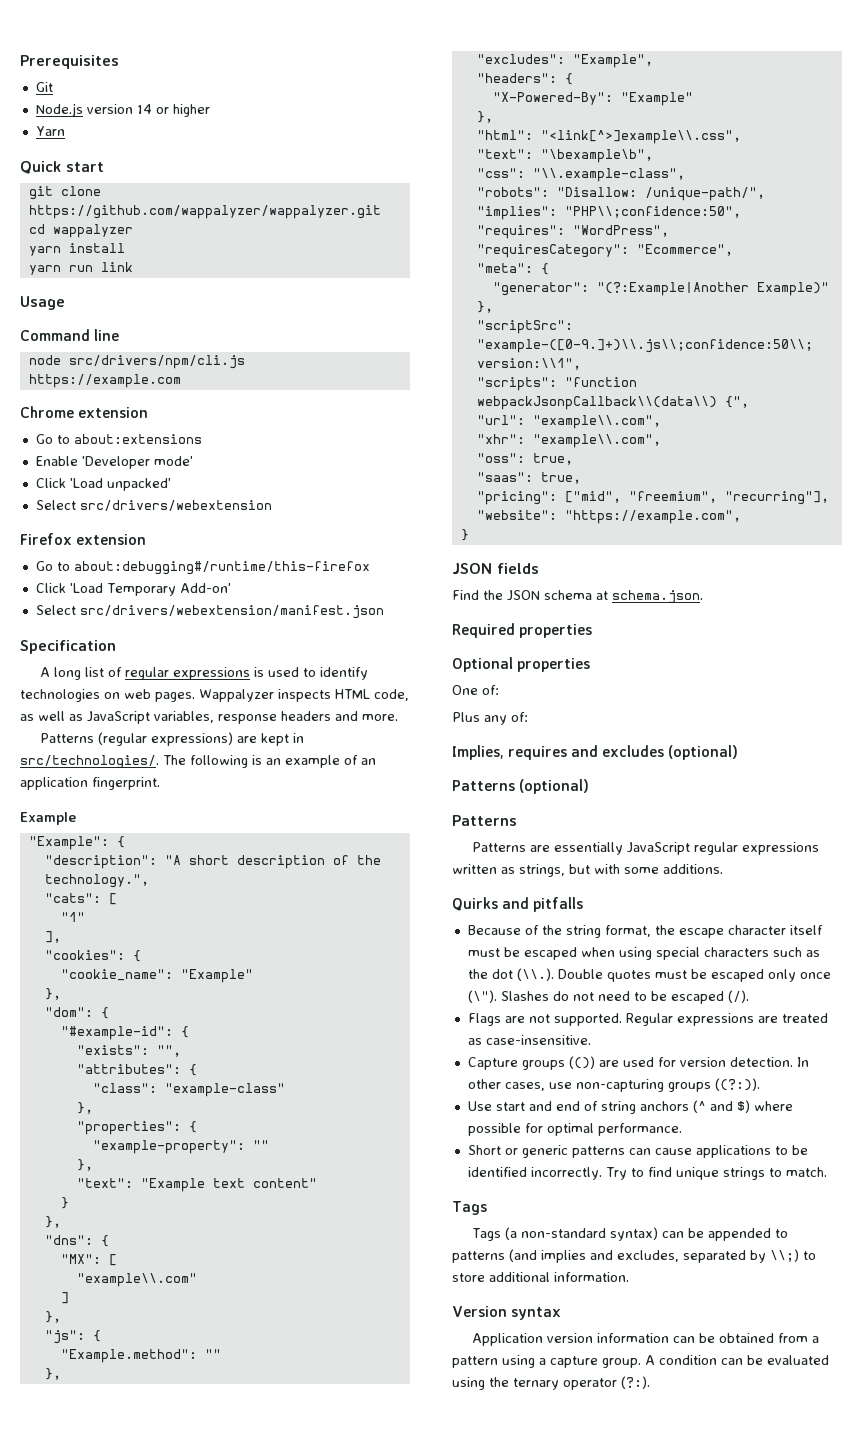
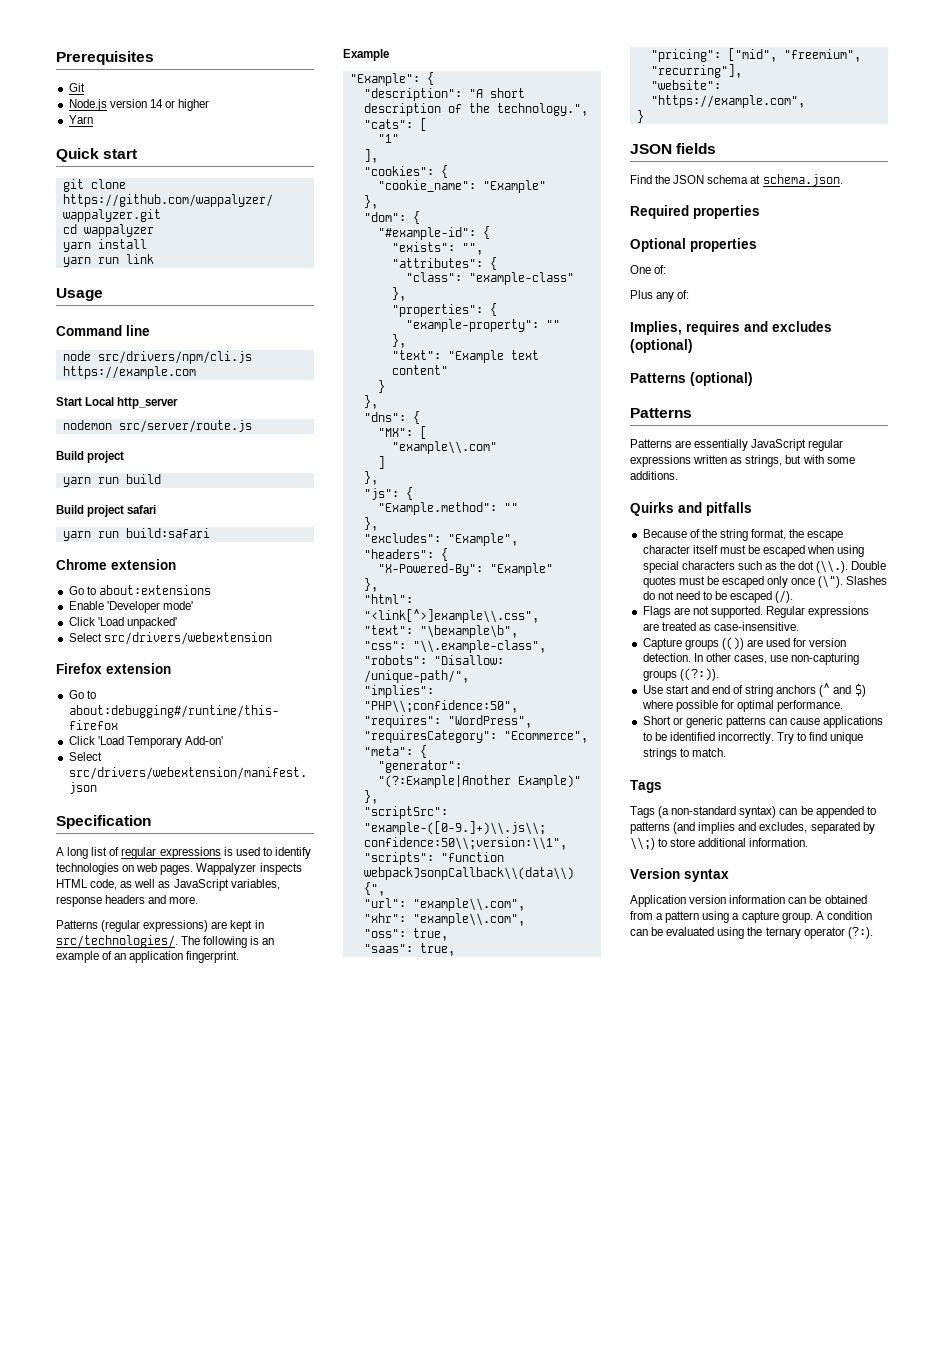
+ Start Local http_server
+ nodemon src/server/route.js
+ Build project
+ yarn run build
+ Build project safari
+ yarn run build:safari

